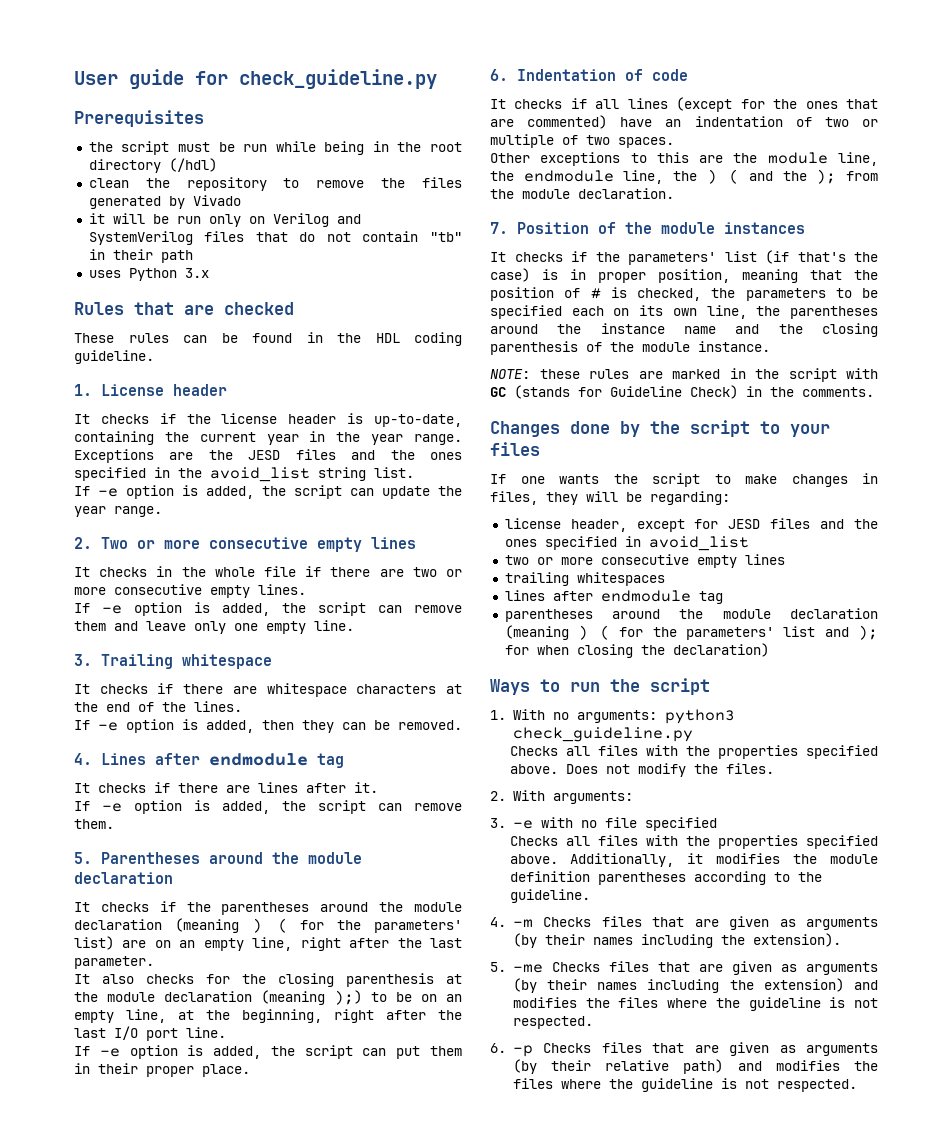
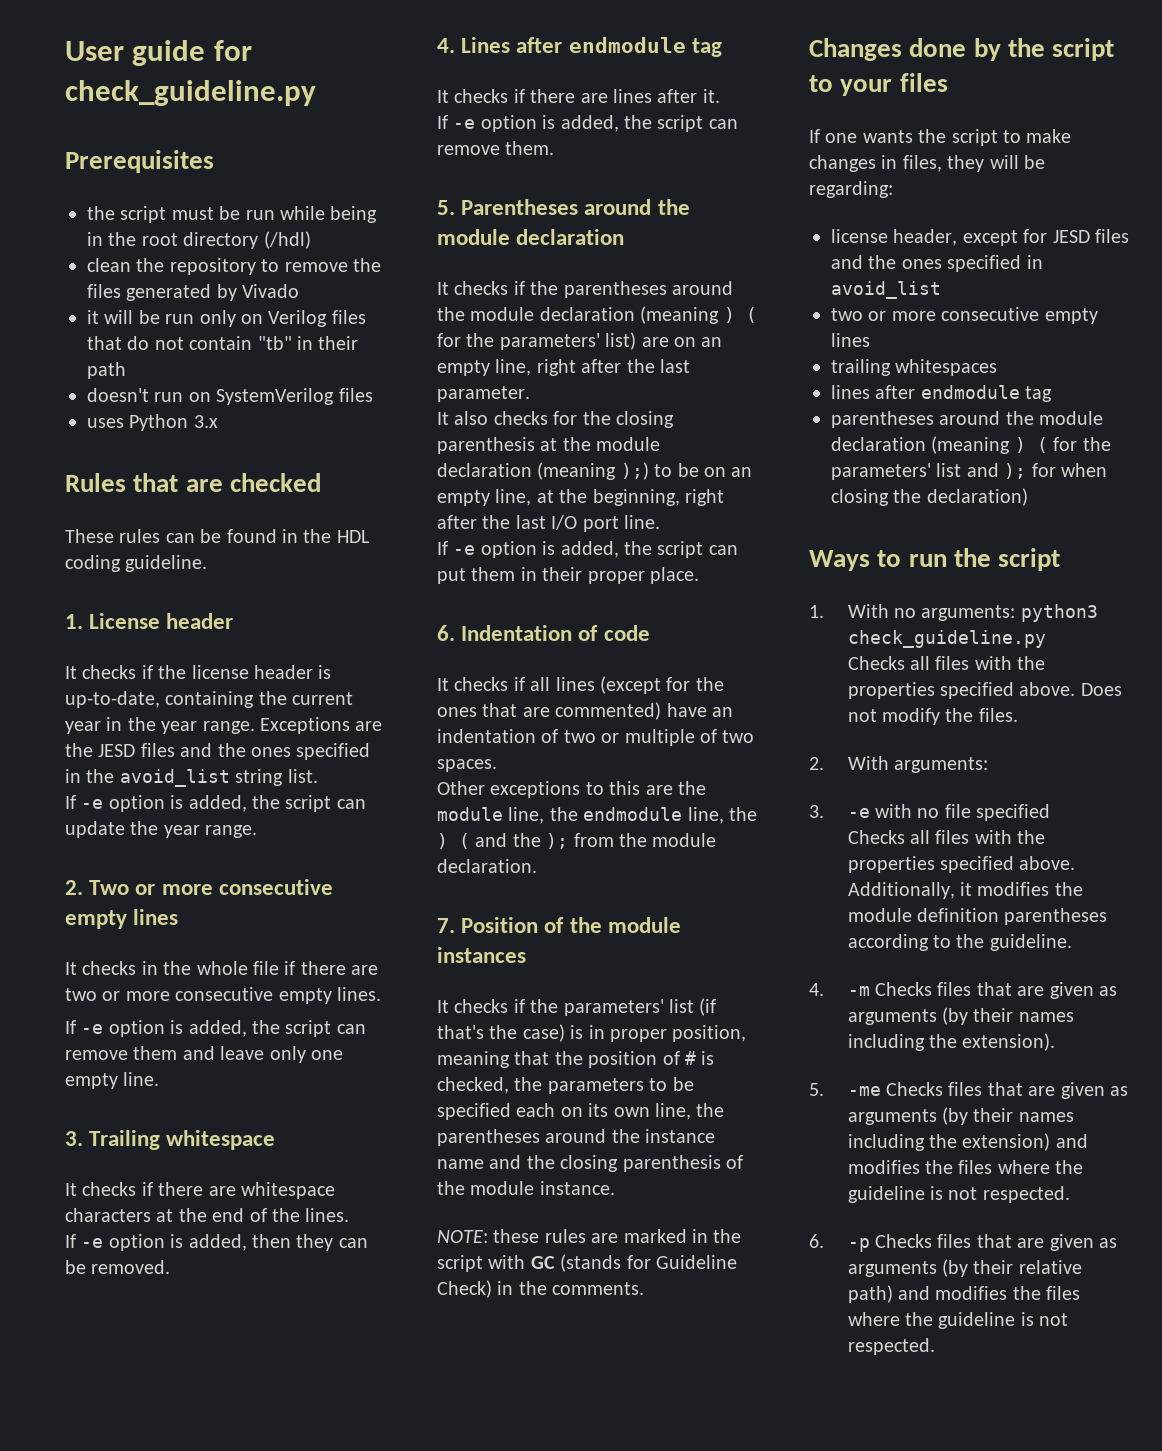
- it will be run only on Verilog and SystemVerilog files that do not contain "tb" in their path
+ it will be run only on Verilog files that do not contain "tb" in their path
+ doesn't run on SystemVerilog files

